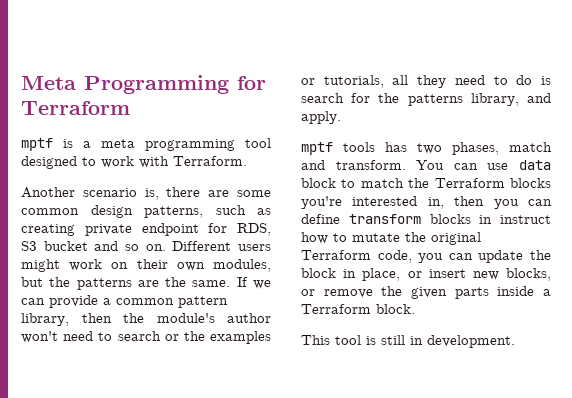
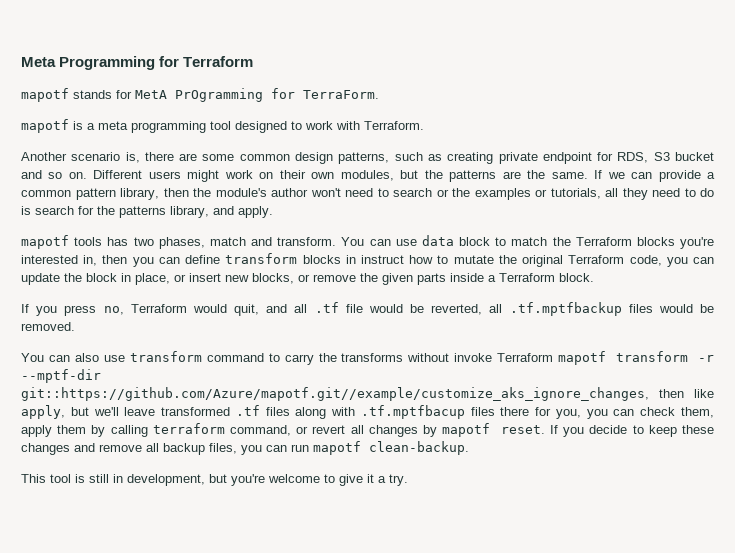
- mptf is a meta programming tool designed to work with Terraform.
+ mapotf stands for MetA PrOgramming for TerraForm.
+ mapotf is a meta programming tool designed to work with Terraform.
- mptf tools has two phases, match and transform.
+ mapotf tools has two phases, match and transform.
+ If you press no, Terraform would quit, and all .tf file would be reverted, all .tf.mptfbackup files would be removed.
+ You can also use transform command to carry the transforms without invoke Terraform mapotf transform -r --mptf-dir git::https://github.com/Azure/mapotf.git//example/customize_aks_ignore_changes, then like apply, but we'll leave transformed .tf files along with .tf.mptfbacup files there for you, you can check them, apply them by calling terraform command, or revert all changes by mapotf reset. If you decide to keep these changes and remove all backup files, you can run mapotf clean-backup.
- This tool is still in development.
+ This tool is still in development, but you're welcome to give it a try.

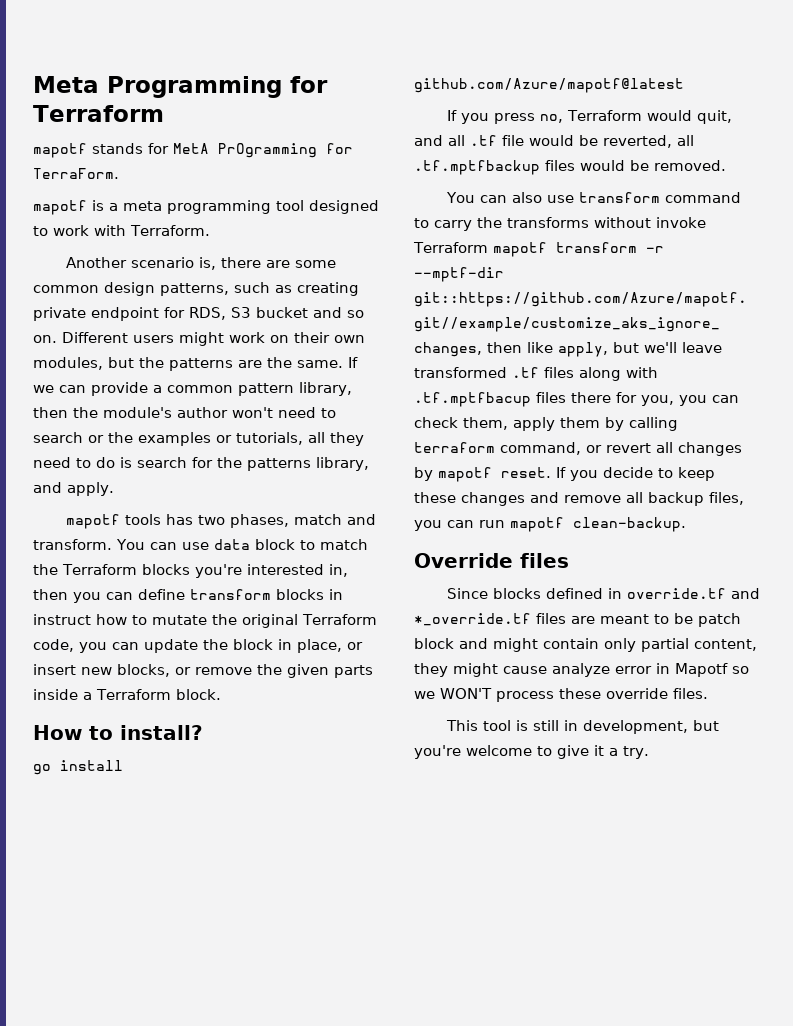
+ How to install?
+ go install github.com/Azure/mapotf@latest
+ Override files
+ Since blocks defined in override.tf and *_override.tf files are meant to be patch block and might contain only partial content, they might cause analyze error in Mapotf so we WON'T process these override files.

